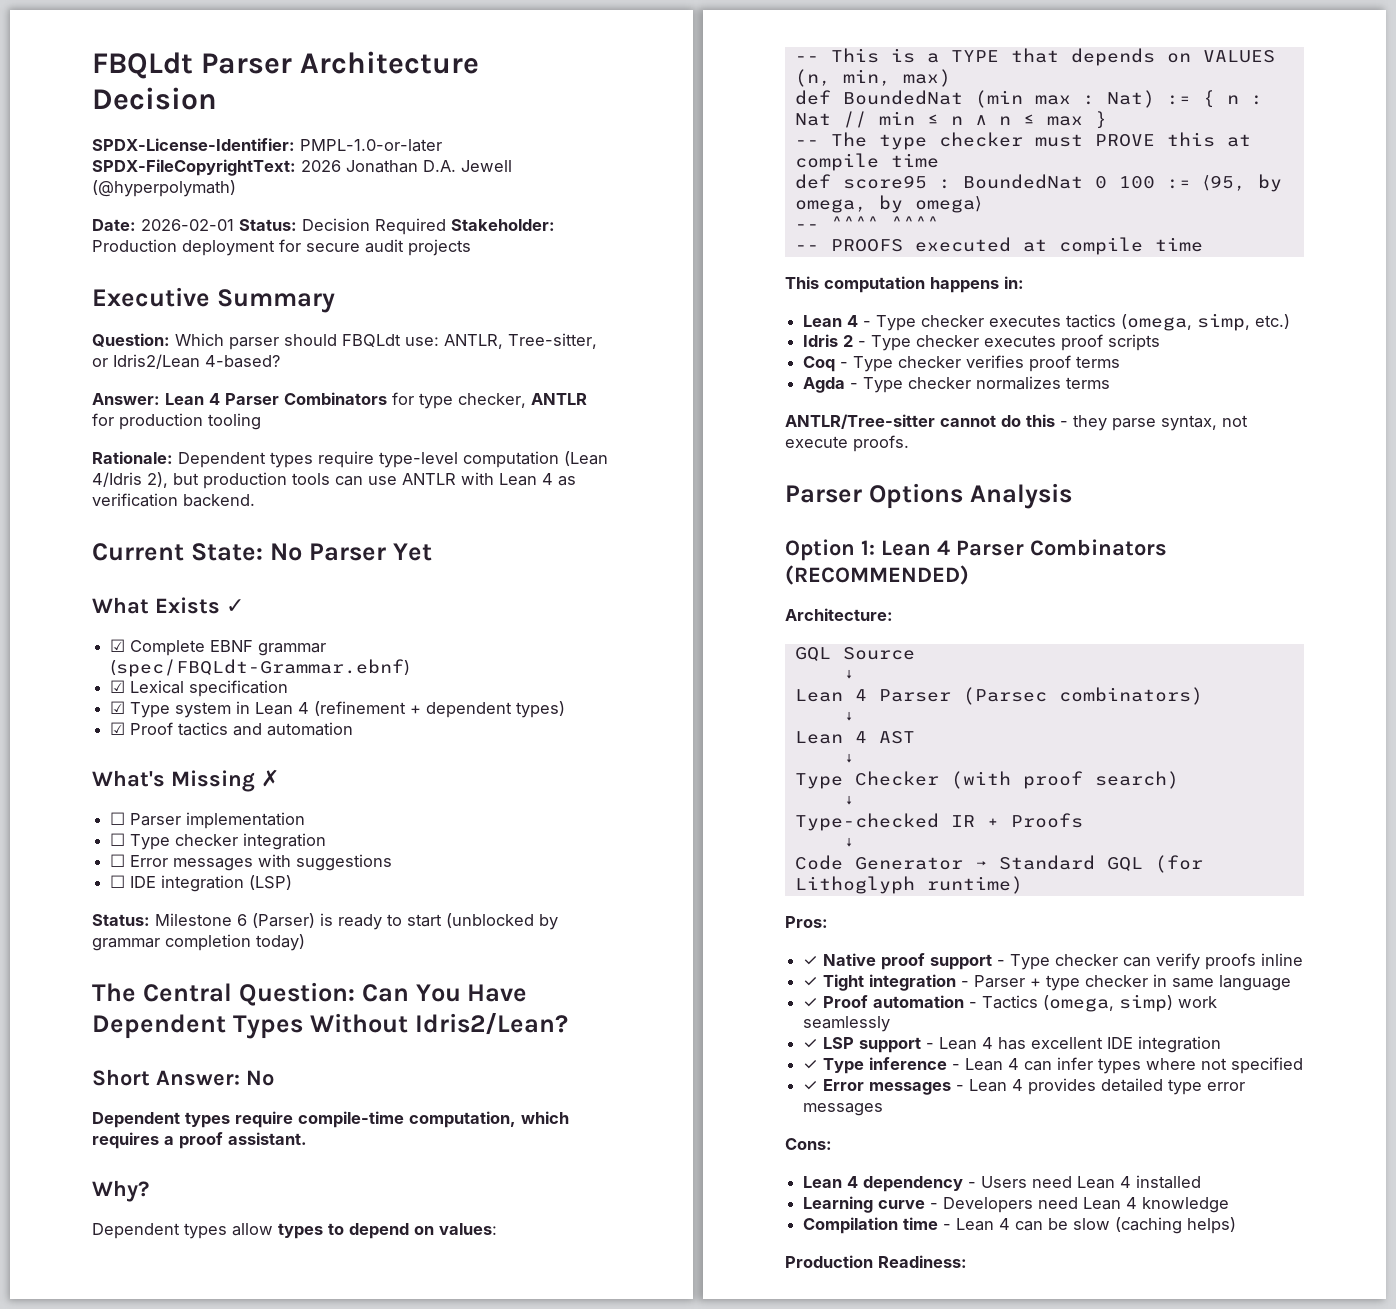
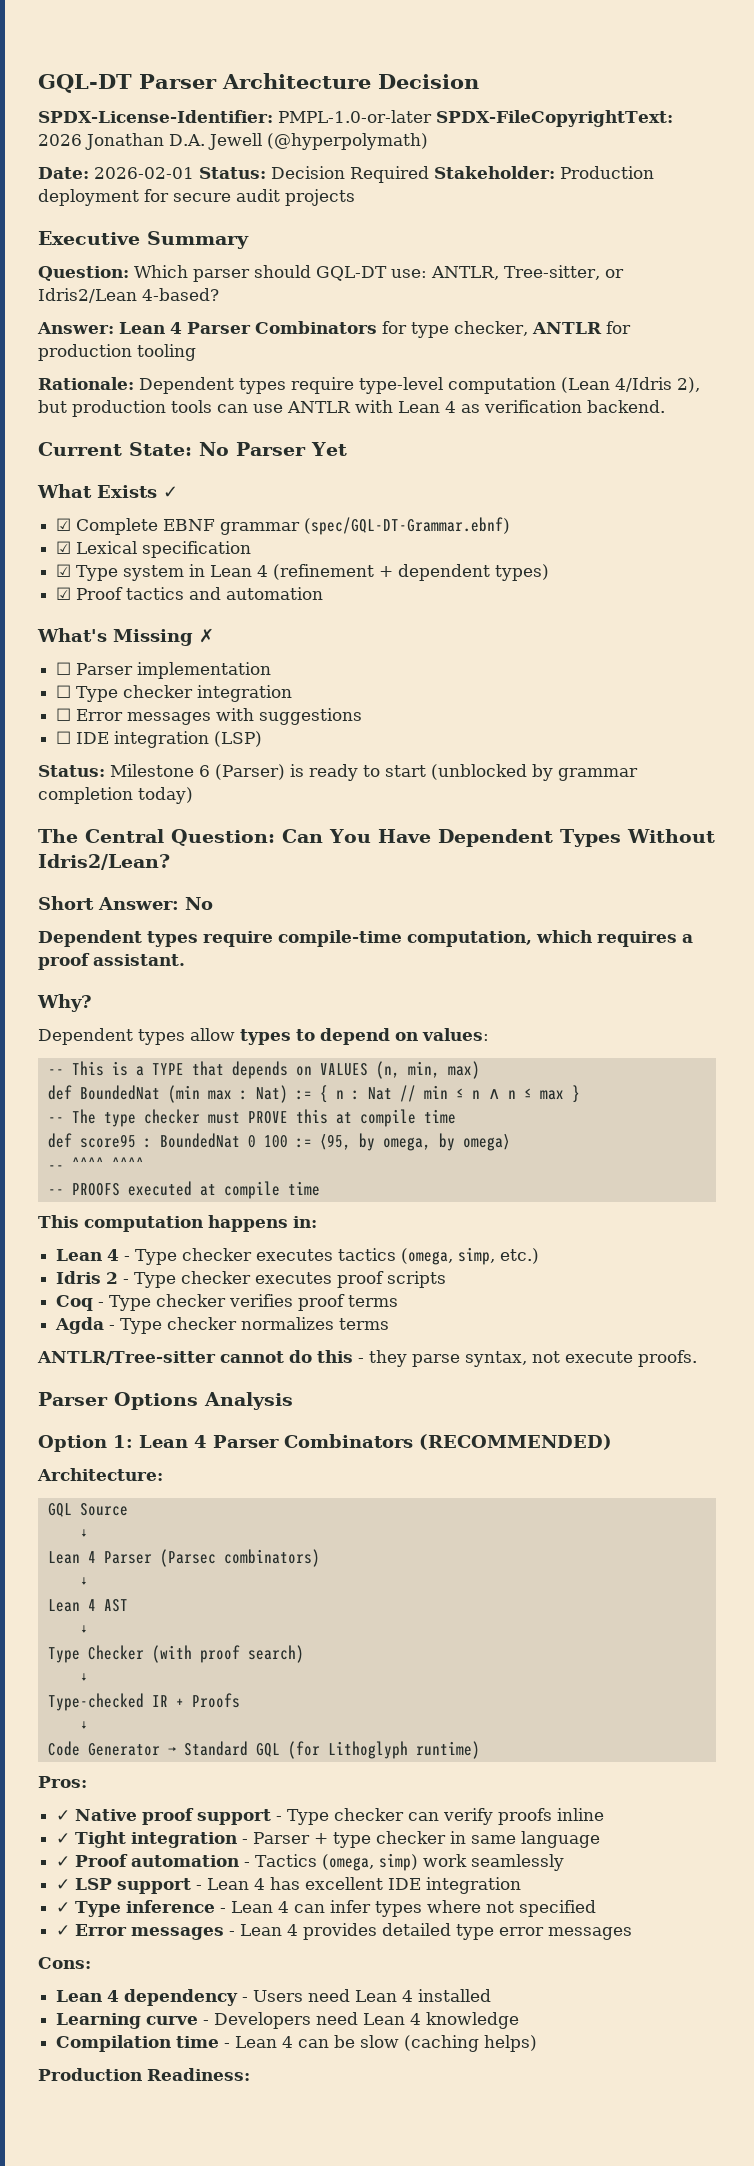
- FBQLdt Parser Architecture Decision
+ GQL-DT Parser Architecture Decision
- Question: Which parser should FBQLdt use: ANTLR, Tree-sitter, or Idris2/Lean 4-based?
+ Question: Which parser should GQL-DT use: ANTLR, Tree-sitter, or Idris2/Lean 4-based?
- ☑ Complete EBNF grammar (spec/FBQLdt-Grammar.ebnf)
+ ☑ Complete EBNF grammar (spec/GQL-DT-Grammar.ebnf)

